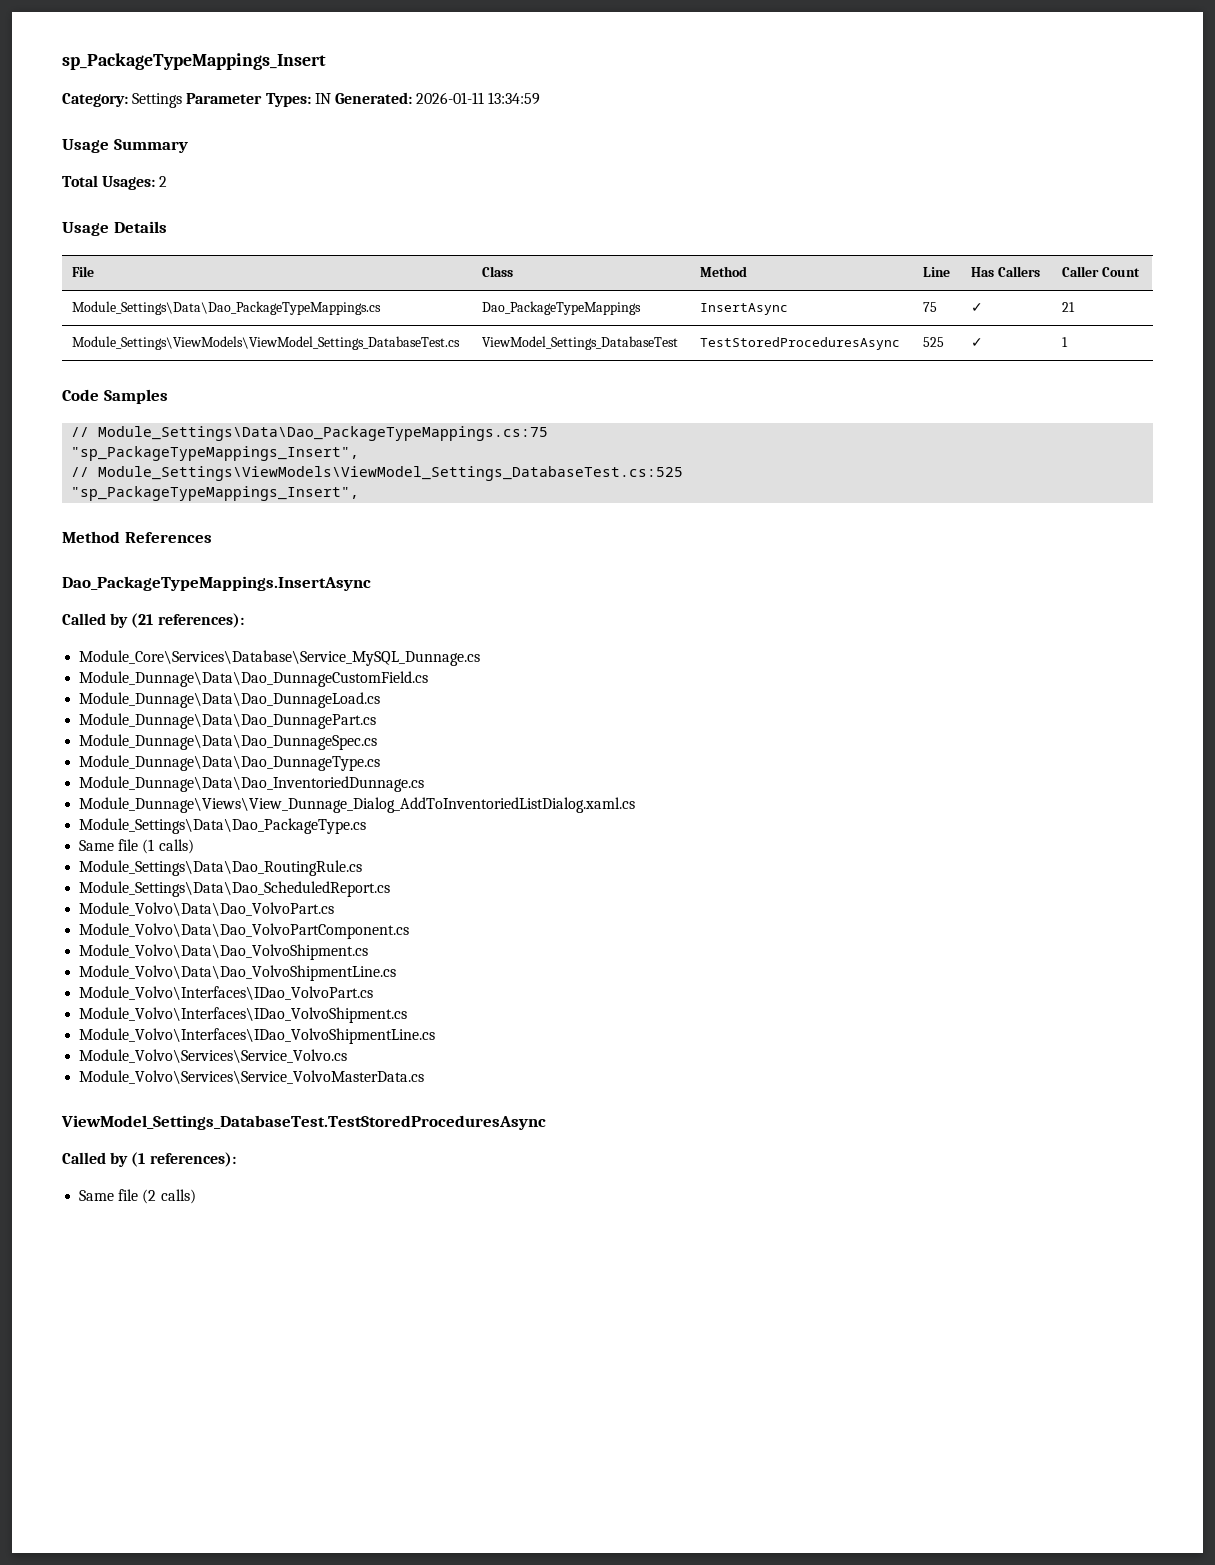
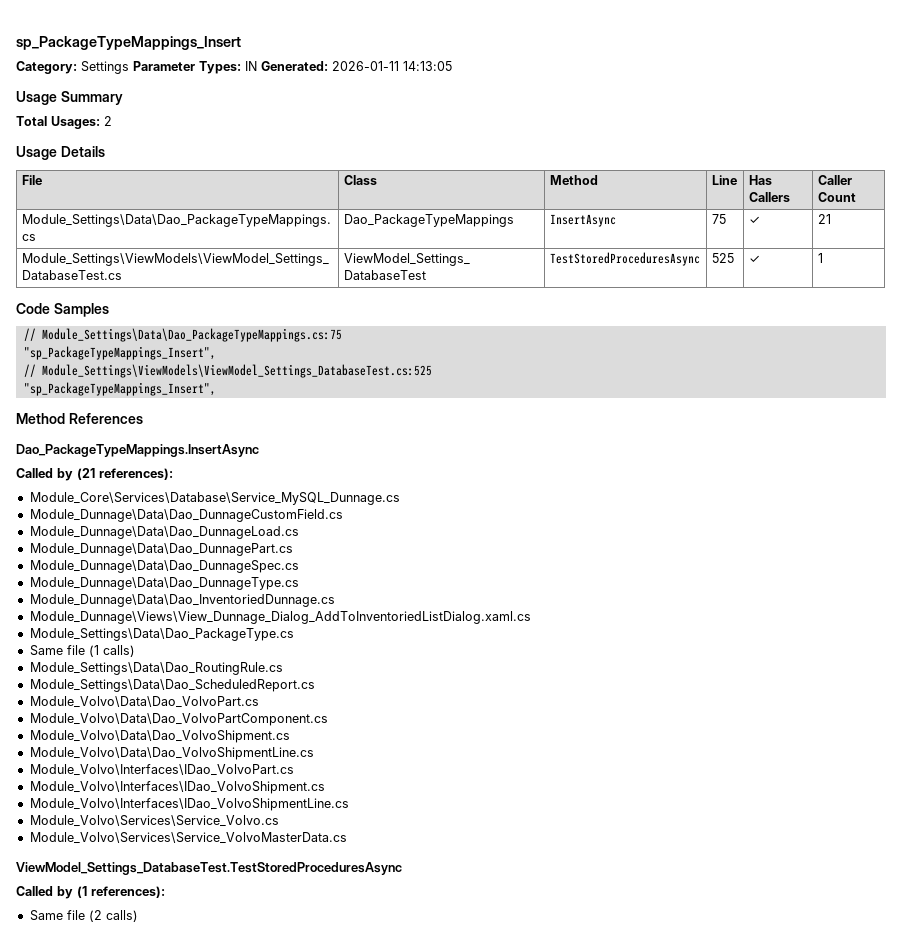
- Category: Settings Parameter Types: IN Generated: 2026-01-11 13:34:59
+ Category: Settings Parameter Types: IN Generated: 2026-01-11 14:13:05

